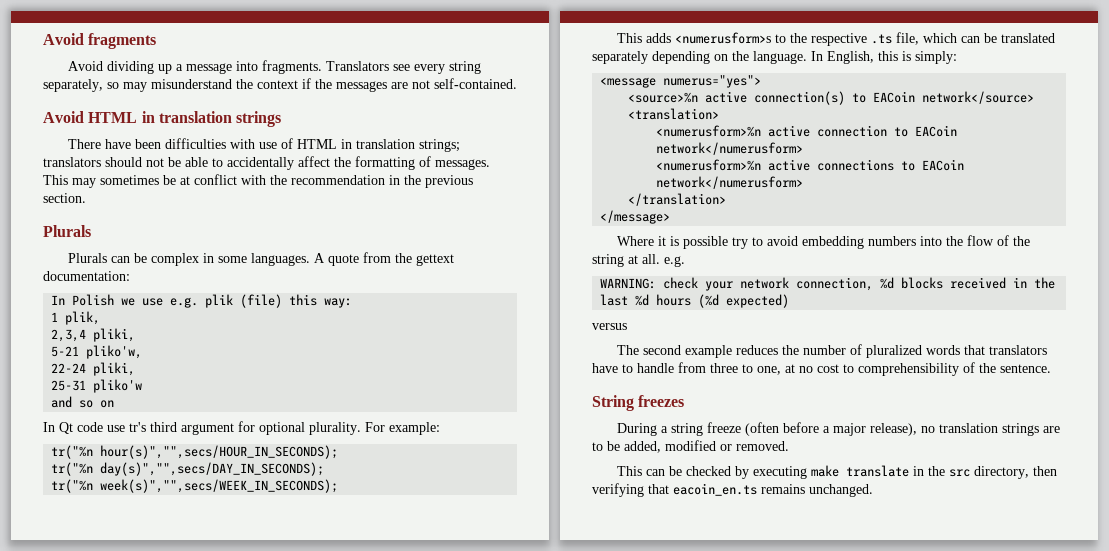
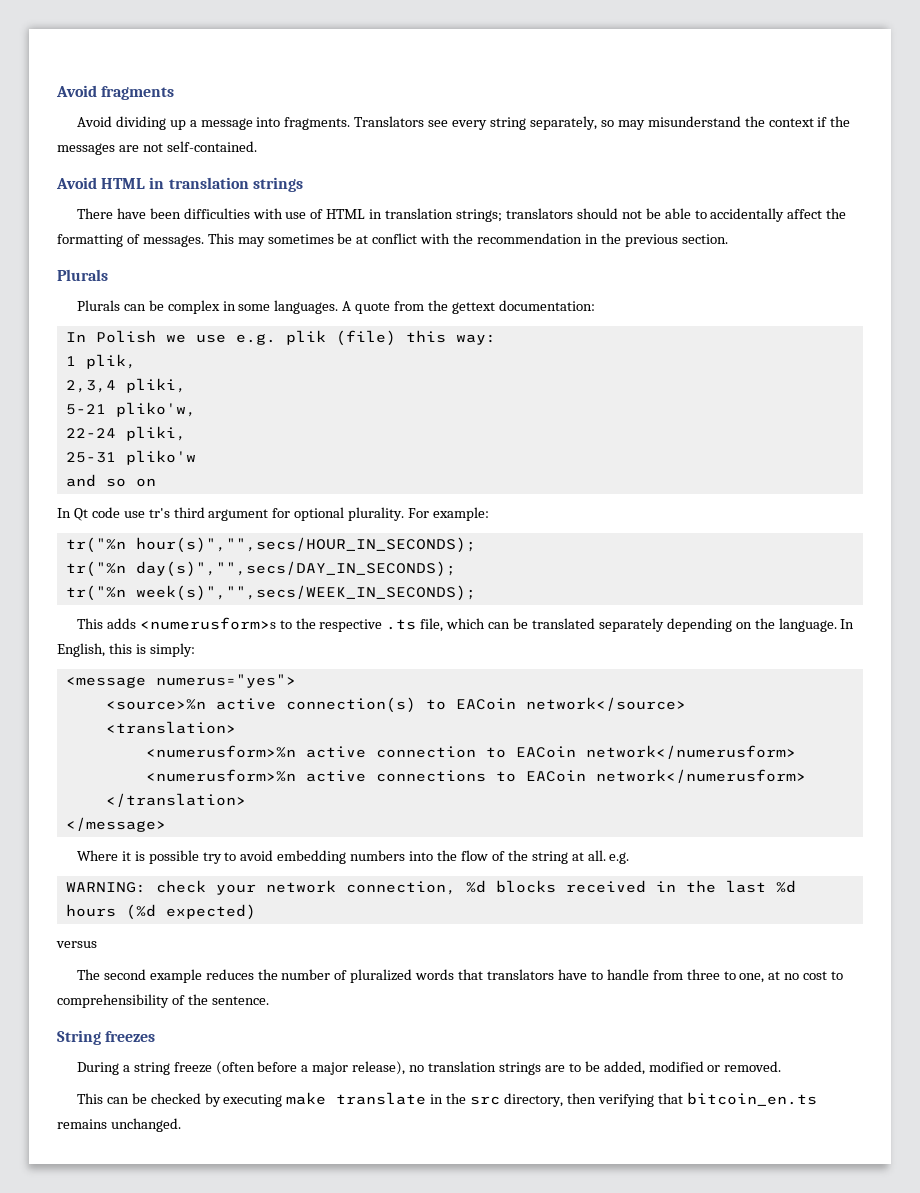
- This can be checked by executing make translate in the src directory, then verifying that eacoin_en.ts remains unchanged.
+ This can be checked by executing make translate in the src directory, then verifying that bitcoin_en.ts remains unchanged.

